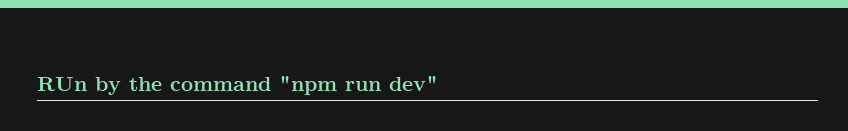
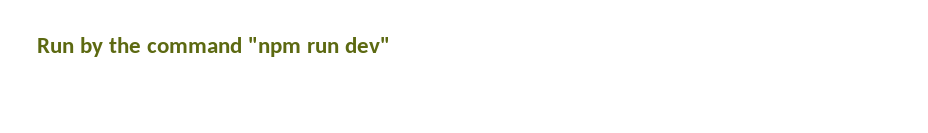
- RUn by the command "npm run dev"
+ Run by the command "npm run dev"

